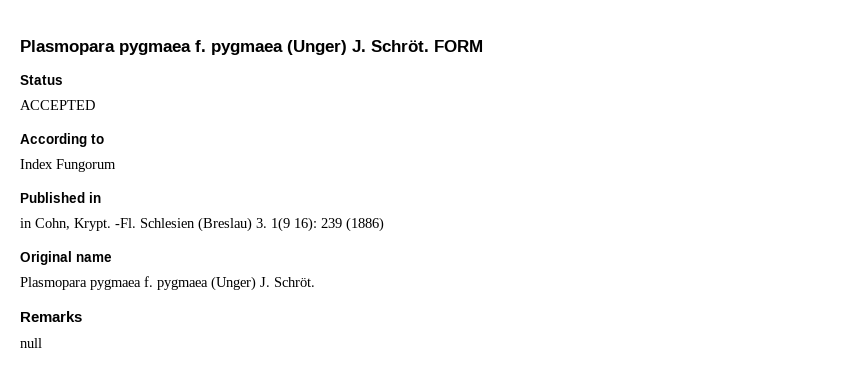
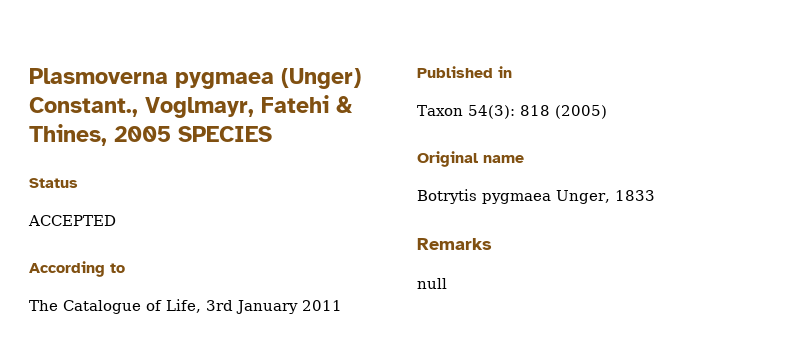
- Plasmopara pygmaea f. pygmaea (Unger) J. Schröt. FORM
+ Plasmoverna pygmaea (Unger) Constant., Voglmayr, Fatehi & Thines, 2005 SPECIES
  Status
  ACCEPTED
  According to
- Index Fungorum
+ The Catalogue of Life, 3rd January 2011
  Published in
- in Cohn, Krypt. -Fl. Schlesien (Breslau) 3. 1(9 16): 239 (1886)
+ Taxon 54(3): 818 (2005)
  Original name
- Plasmopara pygmaea f. pygmaea (Unger) J. Schröt.
+ Botrytis pygmaea Unger, 1833

